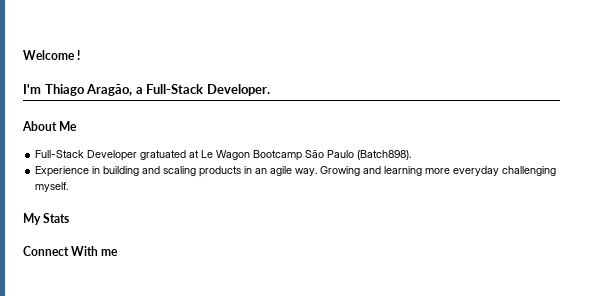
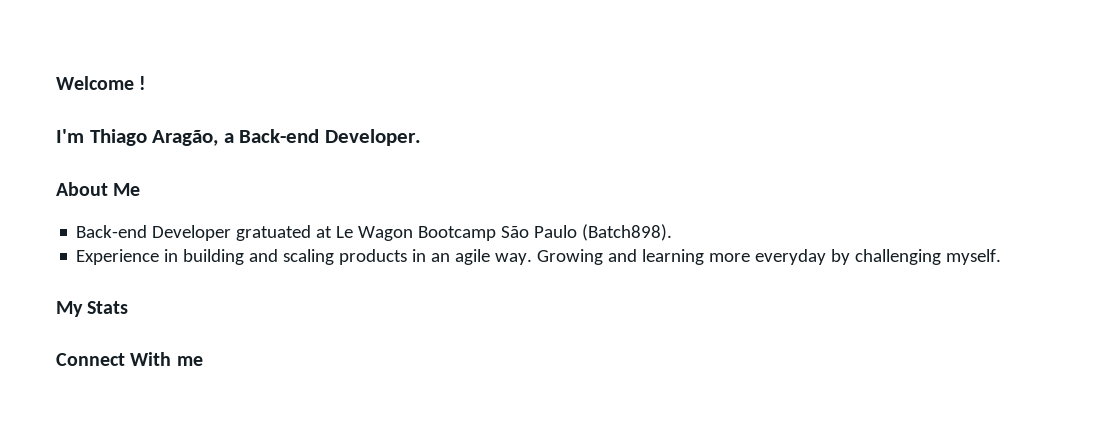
- I'm Thiago Aragão, a Full-Stack Developer.
+ I'm Thiago Aragão, a Back-end Developer.
- Full-Stack Developer gratuated at Le Wagon Bootcamp São Paulo (Batch898).
+ Back-end Developer gratuated at Le Wagon Bootcamp São Paulo (Batch898).
- Growing and learning more everyday challenging myself.
+ Growing and learning more everyday by challenging myself.

